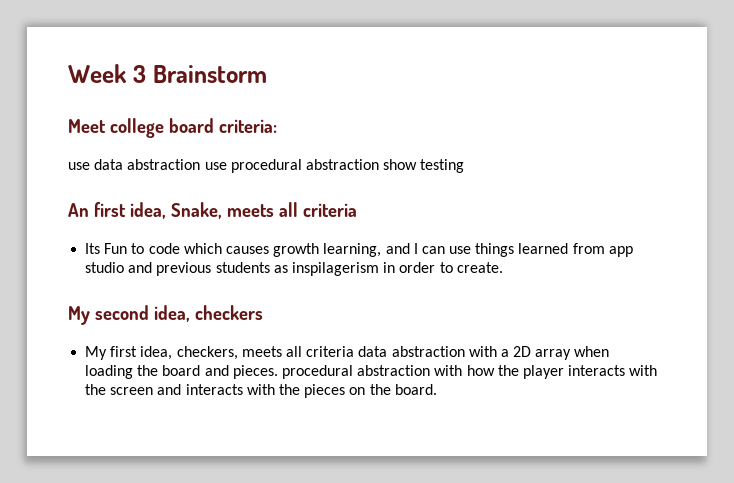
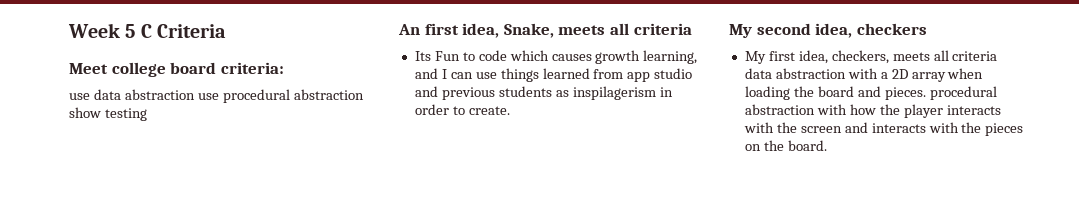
- Week 3 Brainstorm
+ Week 5 C Criteria

